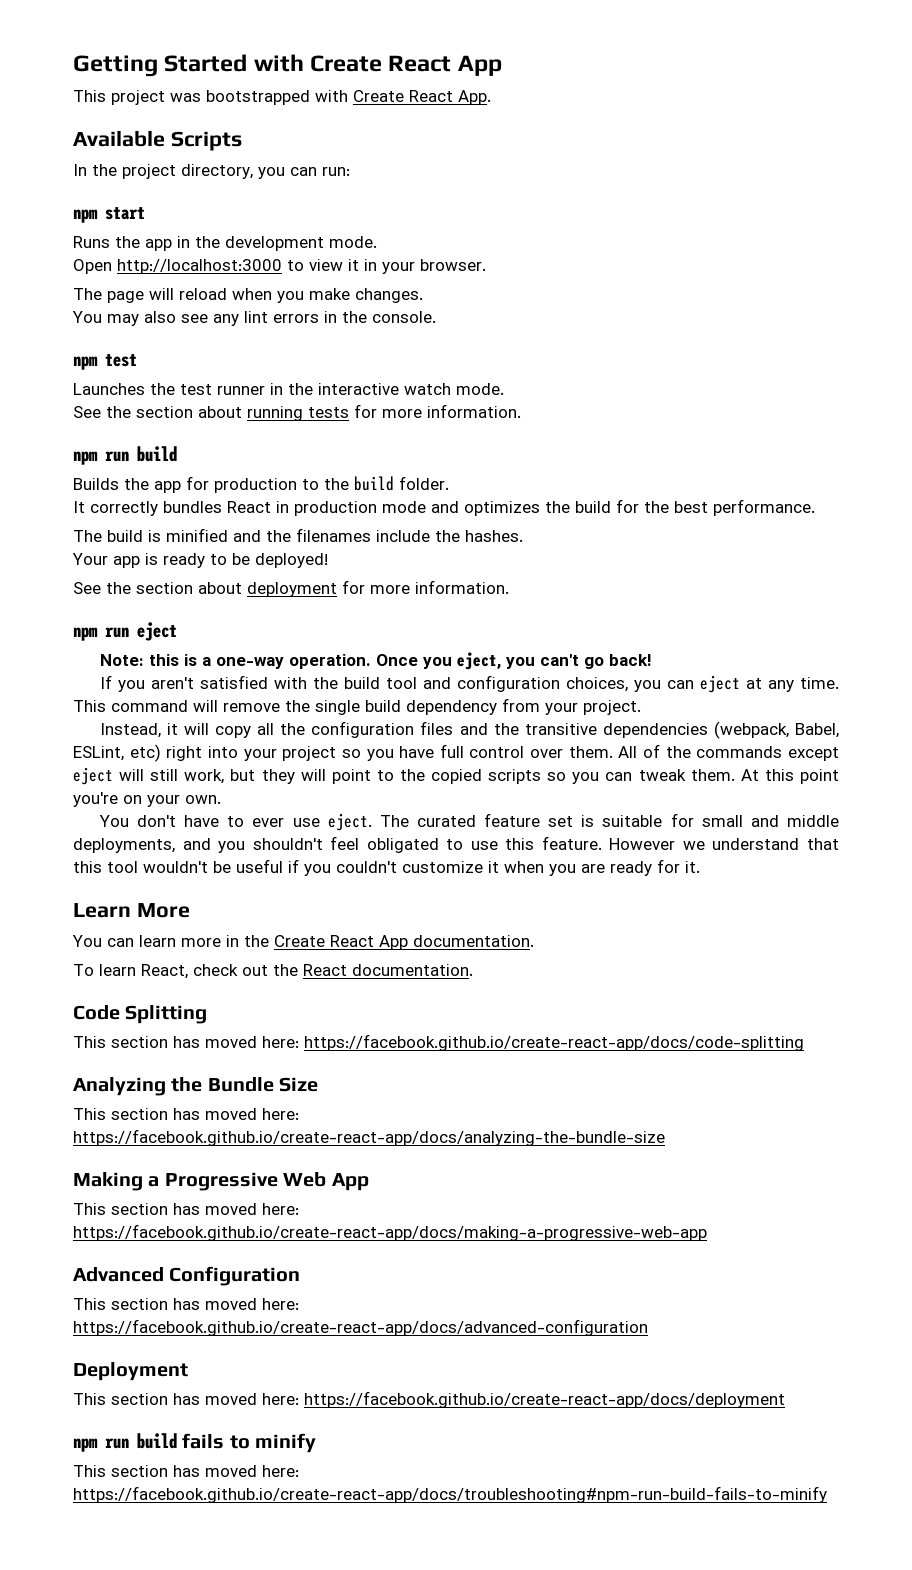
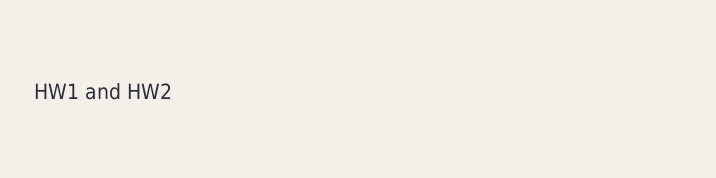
- Getting Started with Create React App
- This project was bootstrapped with Create React App.
- Available Scripts
- In the project directory, you can run:
- npm start
- Runs the app in the development mode.
- Open http://localhost:3000 to view it in your browser.
- The page will reload when you make changes.
- You may also see any lint errors in the console.
- npm test
- Launches the test runner in the interactive watch mode.
- See the section about running tests for more information.
- npm run build
- Builds the app for production to the build folder.
- It correctly bundles React in production mode and optimizes the build for the best performance.
- The build is minified and the filenames include the hashes.
- Your app is ready to be deployed!
- See the section about deployment for more information.
- npm run eject
- Note: this is a one-way operation. Once you eject, you can't go back!
- If you aren't satisfied with the build tool and configuration choices, you can eject at any time. This command will remove the single build dependency from your project.
- Instead, it will copy all the configuration files and the transitive dependencies (webpack, Babel, ESLint, etc) right into your project so you have full control over them. All of the commands except eject will still work, but they will point to the copied scripts so you can tweak them. At this point you're on your own.
- You don't have to ever use eject. The curated feature set is suitable for small and middle deployments, and you shouldn't feel obligated to use this feature. However we understand that this tool wouldn't be useful if you couldn't customize it when you are ready for it.
- Learn More
- You can learn more in the Create React App documentation.
- To learn React, check out the React documentation.
- Code Splitting
- This section has moved here: https://facebook.github.io/create-react-app/docs/code-splitting
- Analyzing the Bundle Size
- This section has moved here: https://facebook.github.io/create-react-app/docs/analyzing-the-bundle-size
- Making a Progressive Web App
- This section has moved here: https://facebook.github.io/create-react-app/docs/making-a-progressive-web-app
- Advanced Configuration
- This section has moved here: https://facebook.github.io/create-react-app/docs/advanced-configuration
- Deployment
- This section has moved here: https://facebook.github.io/create-react-app/docs/deployment
- npm run build fails to minify
- This section has moved here: https://facebook.github.io/create-react-app/docs/troubleshooting#npm-run-build-fails-to-minify
+ HW1 and HW2

